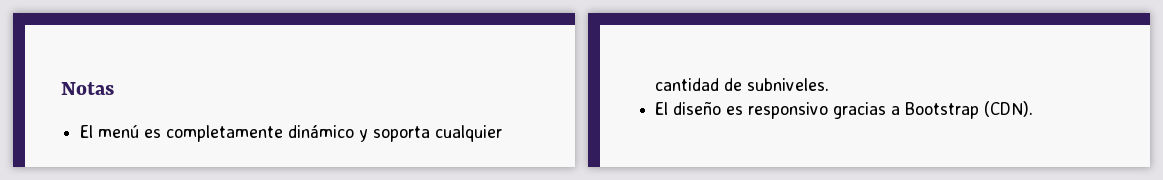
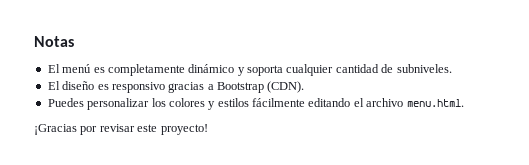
+ Puedes personalizar los colores y estilos fácilmente editando el archivo menu.html.
+ ¡Gracias por revisar este proyecto!

